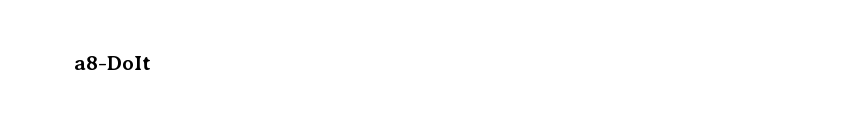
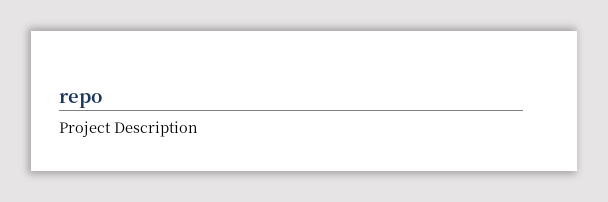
- a8-DoIt
+ repo
+ Project Description

